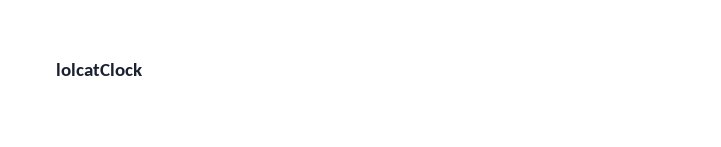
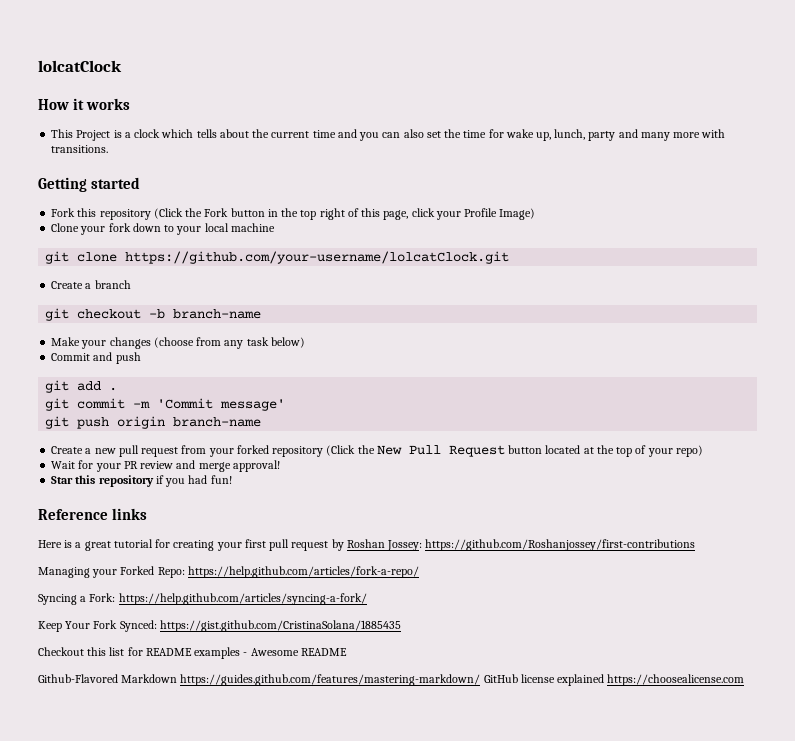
+ How it works
+ This Project is a clock which tells about the current time and you can also set the time for wake up, lunch, party and many more with transitions.
+ Getting started
+ Fork this repository (Click the Fork button in the top right of this page, click your Profile Image)
+ Clone your fork down to your local machine
+ git clone https://github.com/your-username/lolcatClock.git
+ Create a branch
+ git checkout -b branch-name
+ Make your changes (choose from any task below)
+ Commit and push
+ git add .
+ git commit -m 'Commit message'
+ git push origin branch-name
+ Create a new pull request from your forked repository (Click the New Pull Request button located at the top of your repo)
+ Wait for your PR review and merge approval!
+ Star this repository if you had fun!
+ Reference links
+ Here is a great tutorial for creating your first pull request by Roshan Jossey: https://github.com/Roshanjossey/first-contributions
+ Managing your Forked Repo: https://help.github.com/articles/fork-a-repo/
+ Syncing a Fork: https://help.github.com/articles/syncing-a-fork/
+ Keep Your Fork Synced: https://gist.github.com/CristinaSolana/1885435
+ Checkout this list for README examples - Awesome README
+ Github-Flavored Markdown https://guides.github.com/features/mastering-markdown/ GitHub license explained https://choosealicense.com

